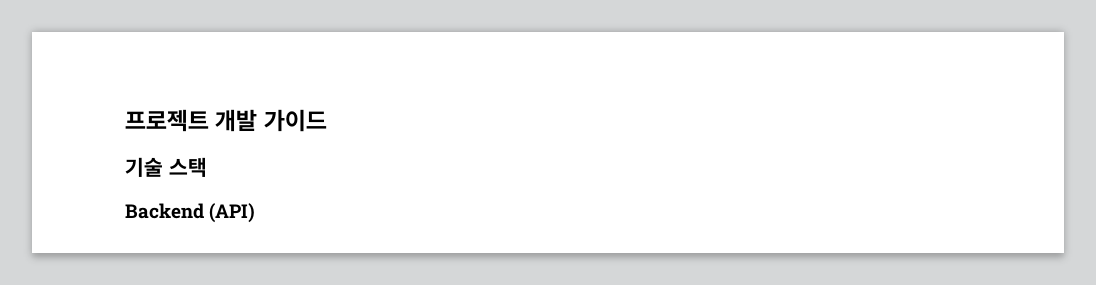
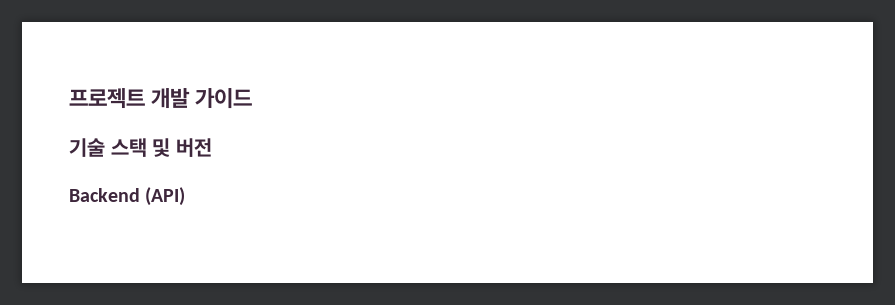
- 기술 스택
+ 기술 스택 및 버전

